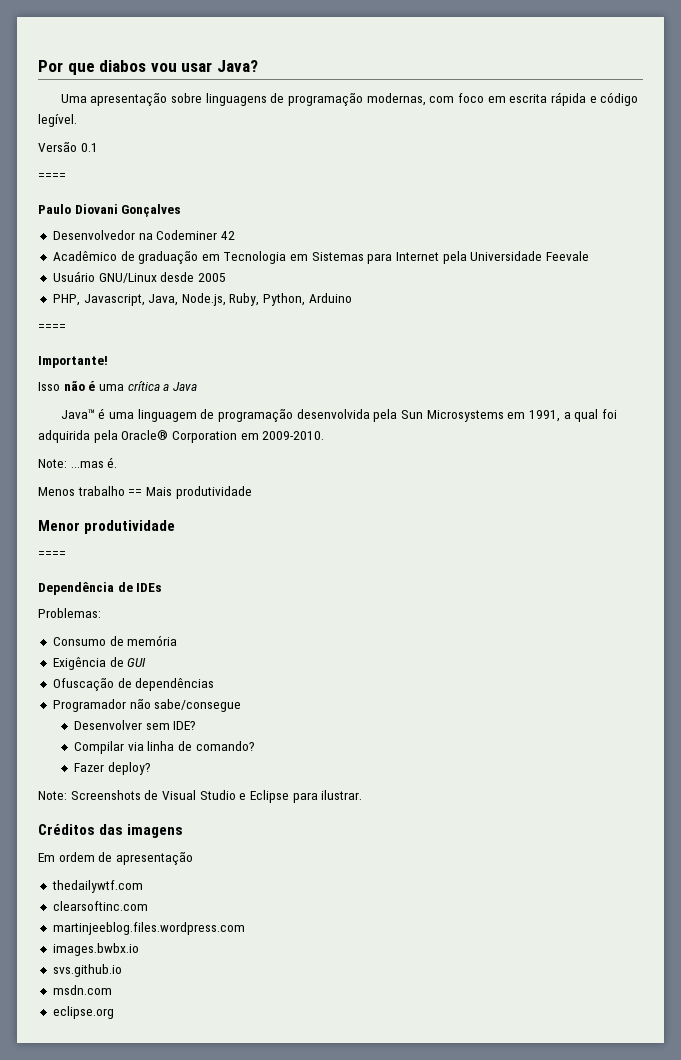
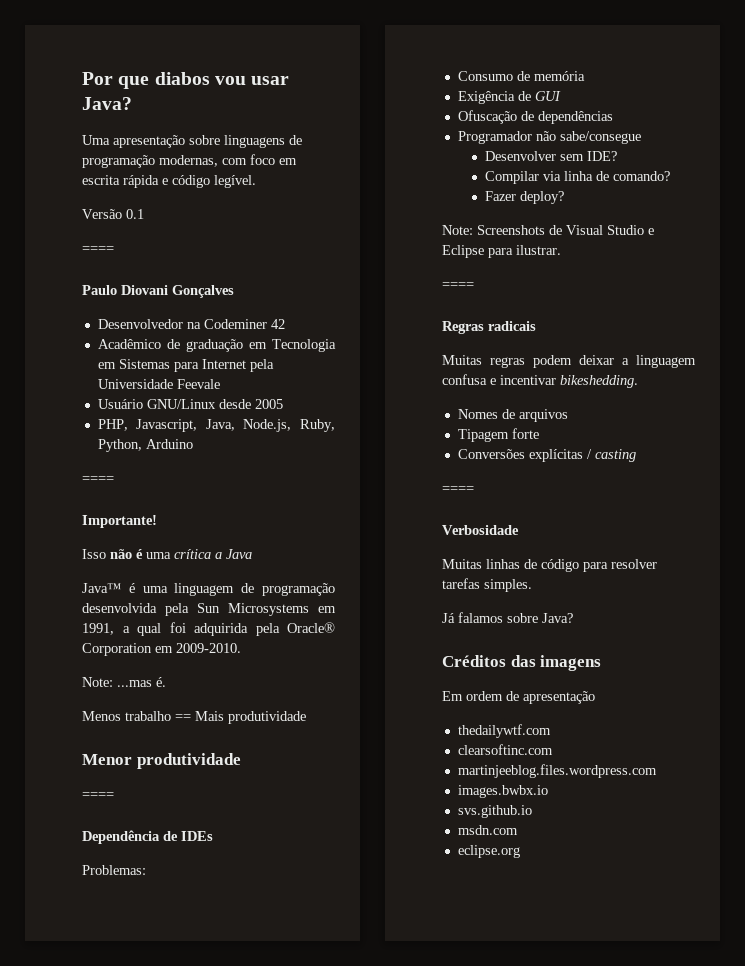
  Note: Screenshots de Visual Studio e Eclipse para ilustrar.
+ ====
+ Regras radicais
+ Muitas regras podem deixar a linguagem confusa e incentivar bikeshedding.
+ Nomes de arquivos
+ Tipagem forte
+ Conversões explícitas / casting
+ ====
+ Verbosidade
+ Muitas linhas de código para resolver tarefas simples.
+ Já falamos sobre Java?

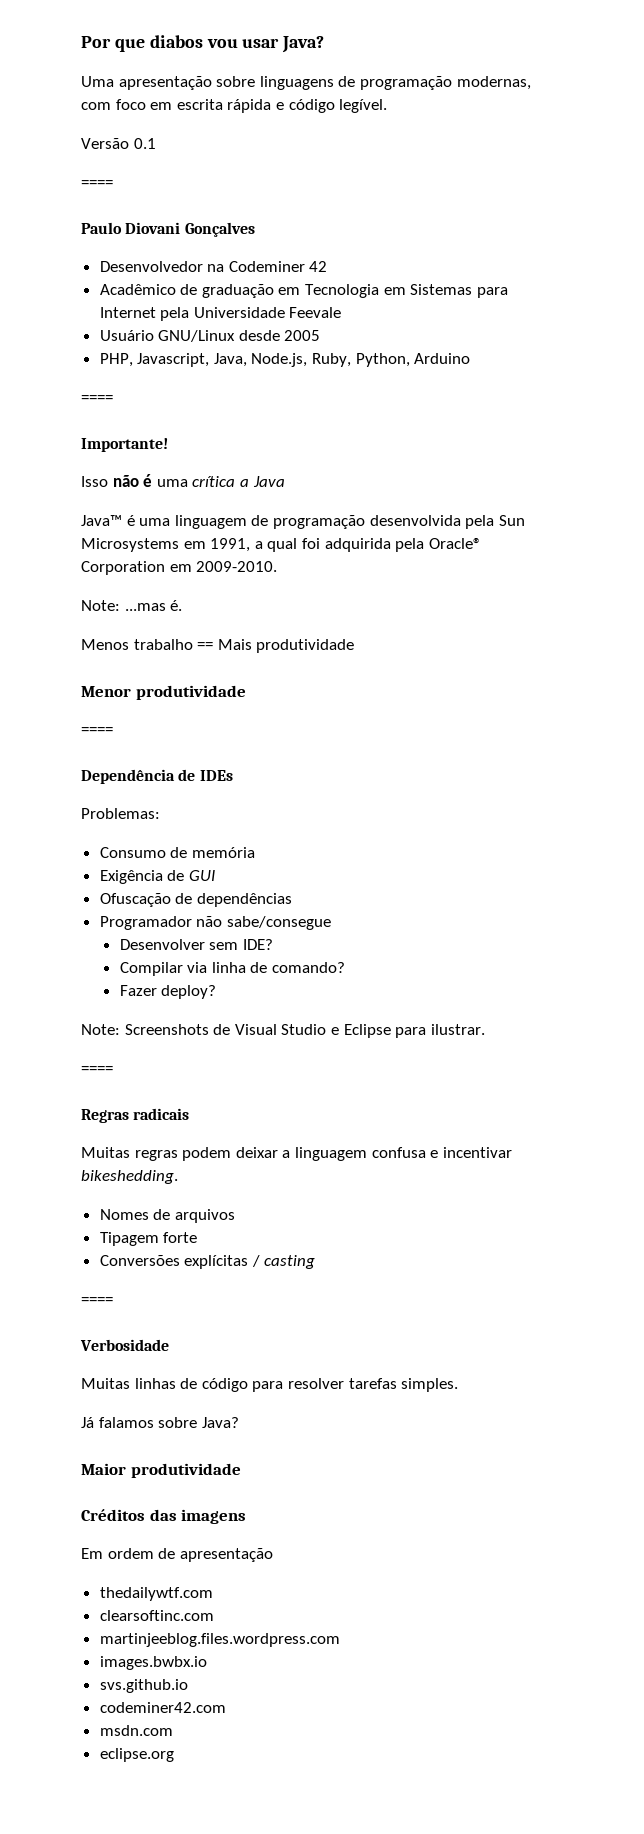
+ Maior produtividade
+ codeminer42.com

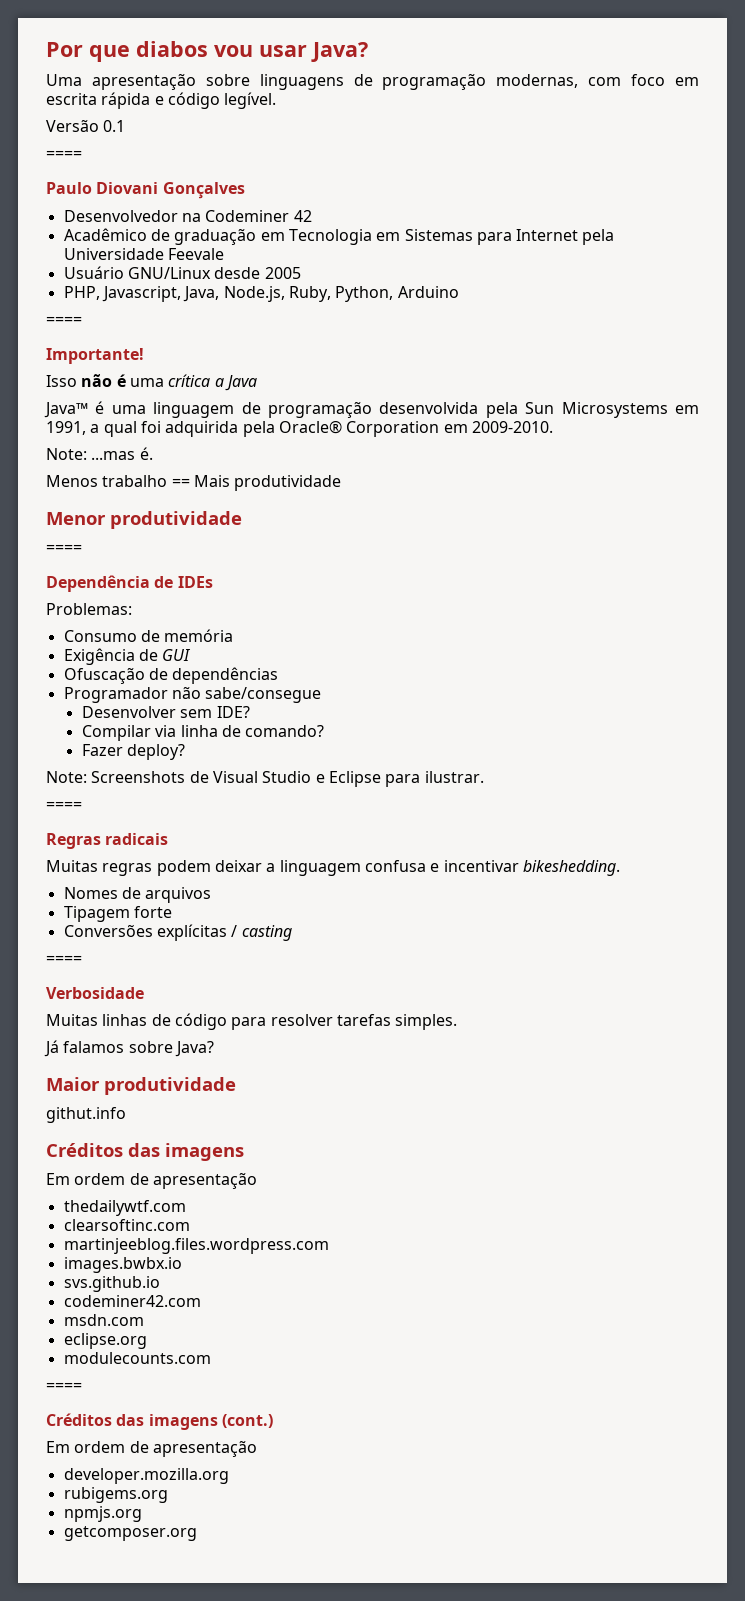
+ githut.info
+ modulecounts.com
+ ====
+ Créditos das imagens (cont.)
+ Em ordem de apresentação
+ developer.mozilla.org
+ rubigems.org
+ npmjs.org
+ getcomposer.org

